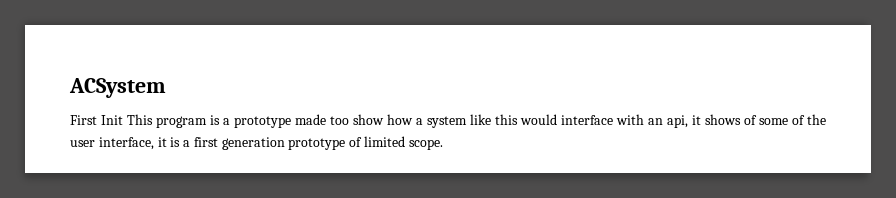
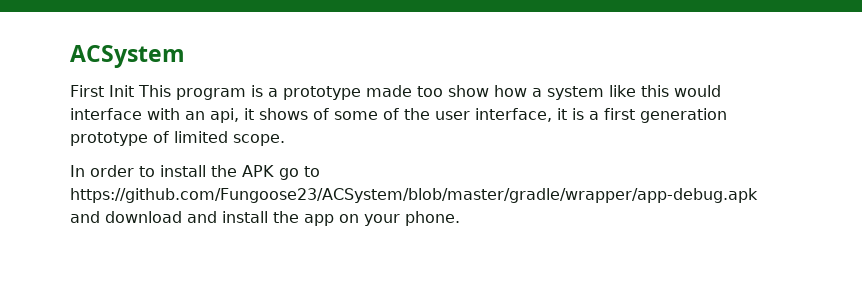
+ In order to install the APK go to https://github.com/Fungoose23/ACSystem/blob/master/gradle/wrapper/app-debug.apk and download and install the app on your phone.

